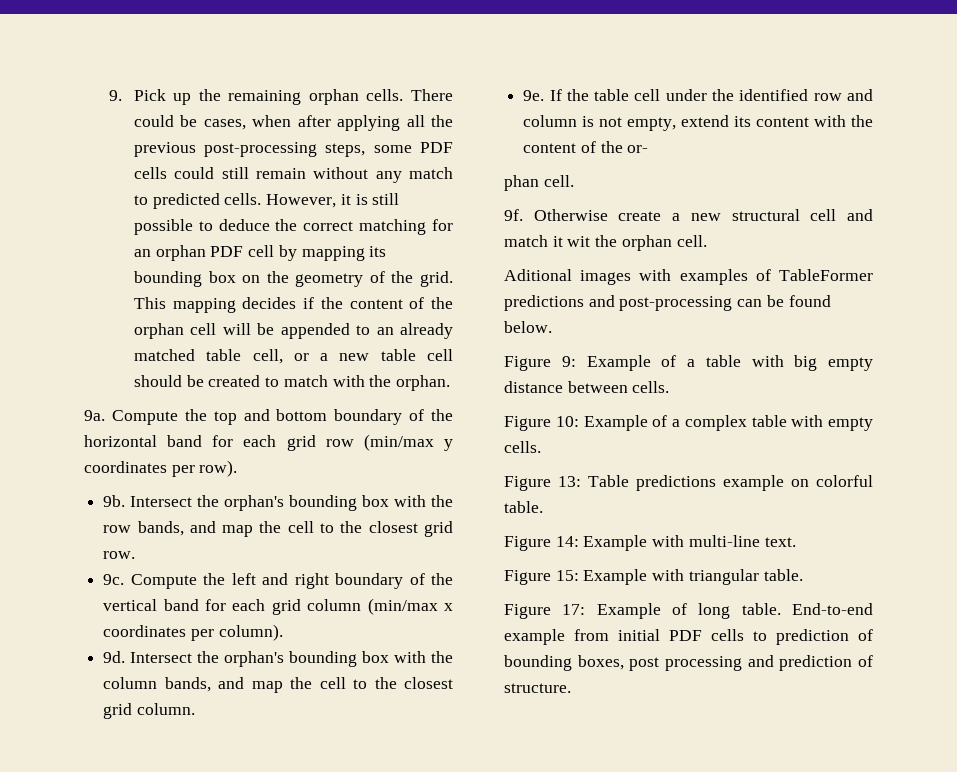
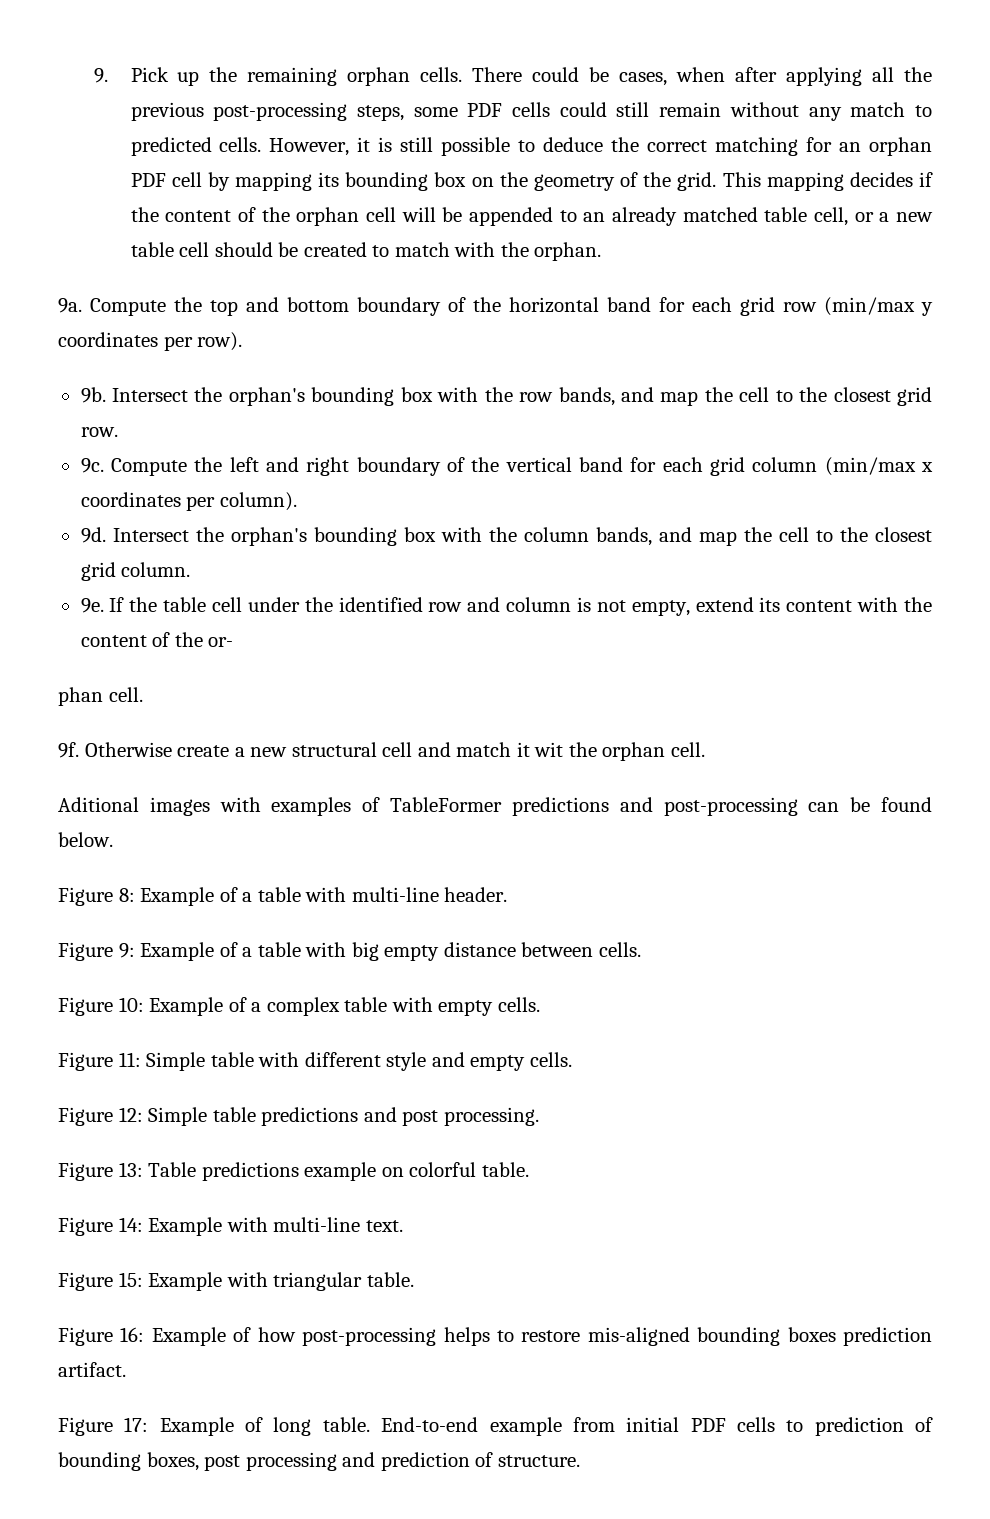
+ Figure 8: Example of a table with multi-line header.
+ Figure 11: Simple table with different style and empty cells.
+ Figure 12: Simple table predictions and post processing.
+ Figure 16: Example of how post-processing helps to restore mis-aligned bounding boxes prediction artifact.

